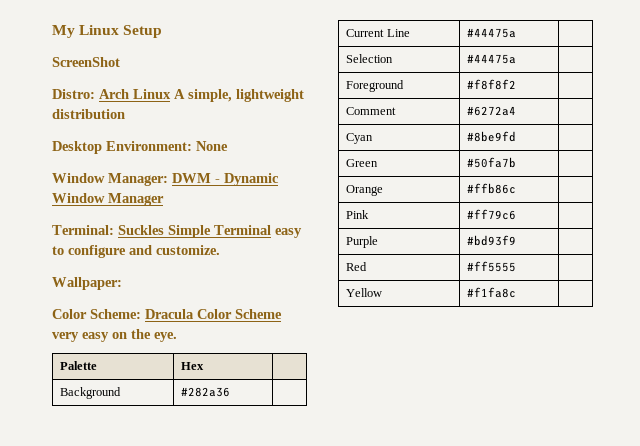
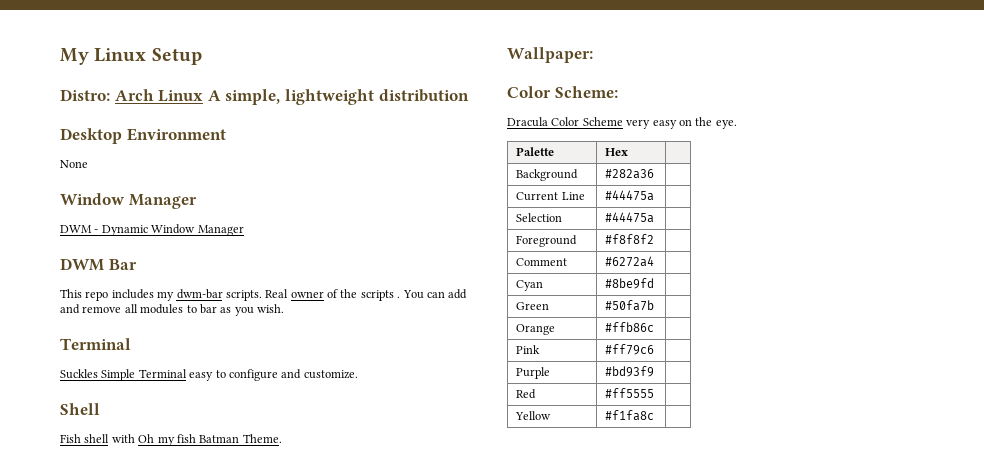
- ScreenShot
- Desktop Environment: None
- Window Manager: DWM - Dynamic Window Manager
+ Desktop Environment
+ None
+ Window Manager
+ DWM - Dynamic Window Manager
- Terminal: Suckles Simple Terminal easy to configure and customize.
+ DWM Bar
+ This repo includes my dwm-bar scripts. Real owner of the scripts . You can add and remove all modules to bar as you wish.
+ Terminal
+ Suckles Simple Terminal easy to configure and customize.
+ Shell
+ Fish shell with Oh my fish Batman Theme.
- Color Scheme: Dracula Color Scheme very easy on the eye.
+ Color Scheme:
+ Dracula Color Scheme very easy on the eye.

